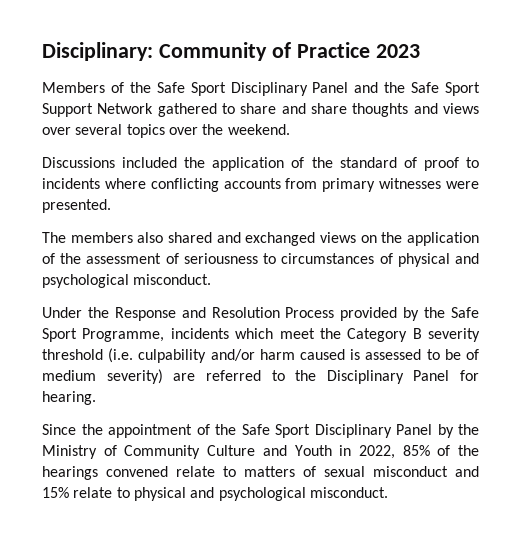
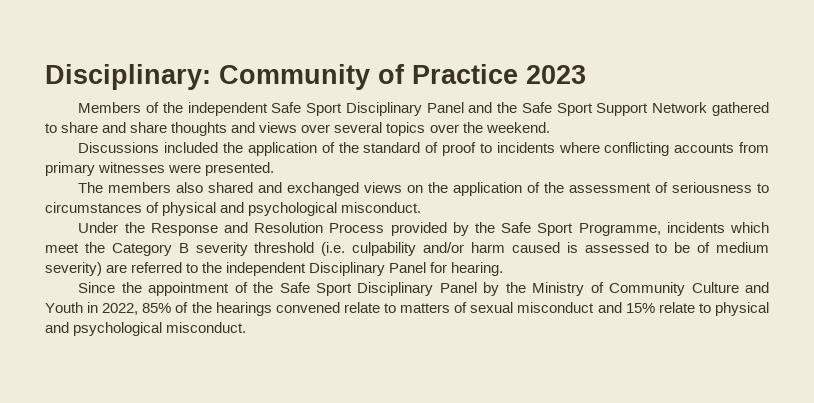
- Members of the Safe Sport Disciplinary Panel and the Safe Sport Support Network gathered to share and share thoughts and views over several topics over the weekend.
+ Members of the independent Safe Sport Disciplinary Panel and the Safe Sport Support Network gathered to share and share thoughts and views over several topics over the weekend.
- Under the Response and Resolution Process provided by the Safe Sport Programme, incidents which meet the Category B severity threshold (i.e. culpability and/or harm caused is assessed to be of medium severity) are referred to the Disciplinary Panel for hearing.
+ Under the Response and Resolution Process provided by the Safe Sport Programme, incidents which meet the Category B severity threshold (i.e. culpability and/or harm caused is assessed to be of medium severity) are referred to the independent Disciplinary Panel for hearing.

